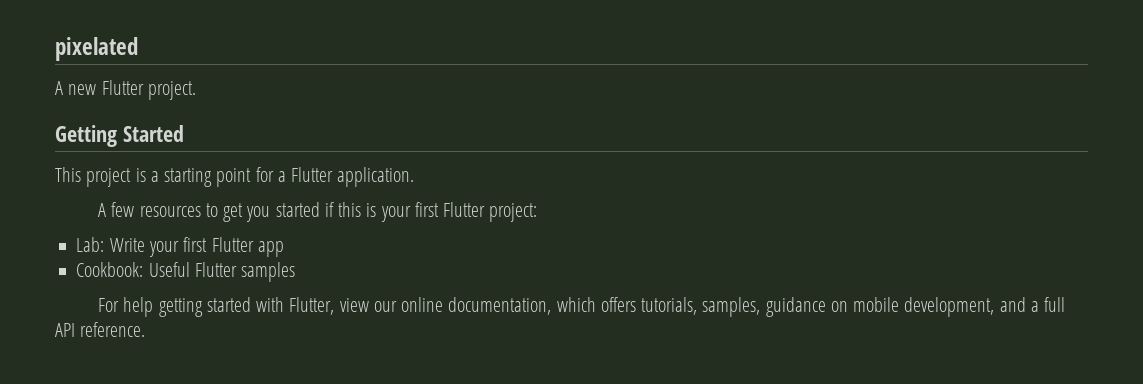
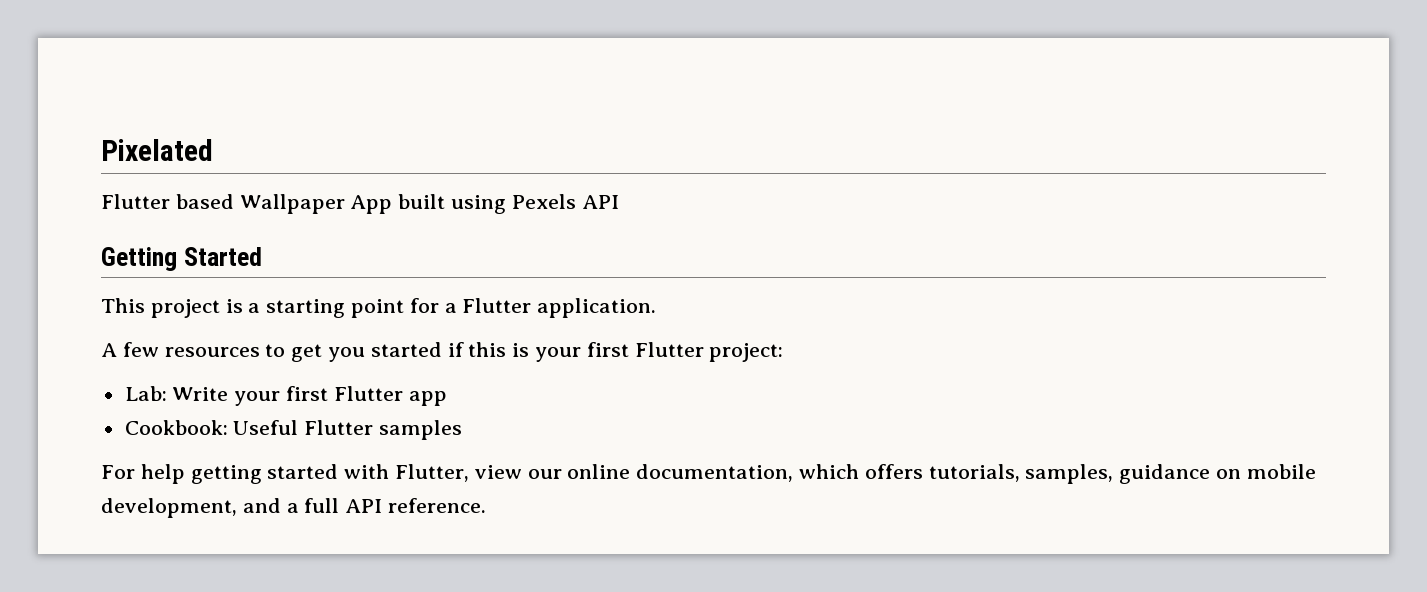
- pixelated
- A new Flutter project.
+ Pixelated
+ Flutter based Wallpaper App built using Pexels API

